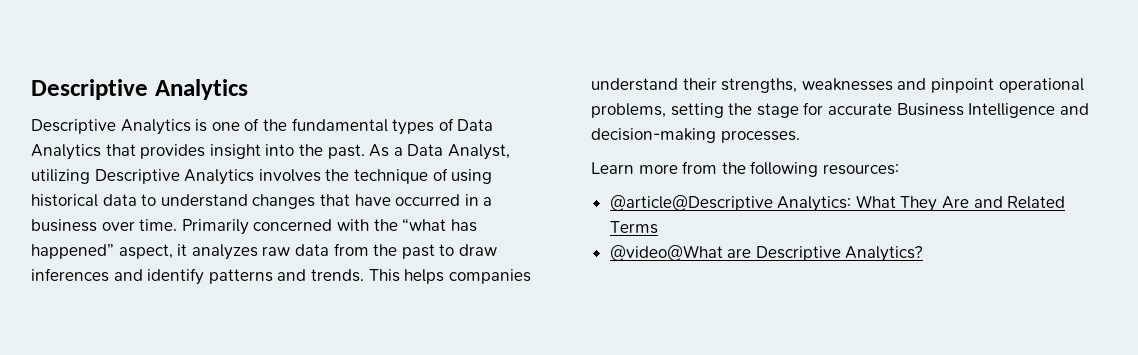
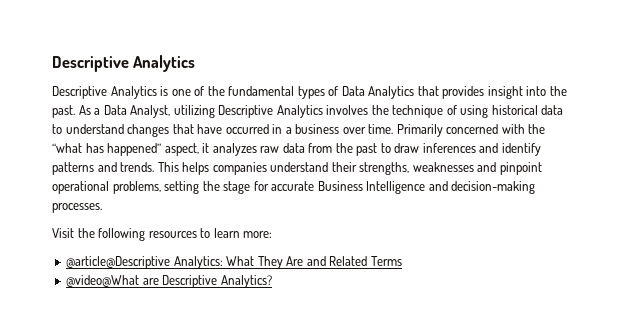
- Learn more from the following resources:
+ Visit the following resources to learn more:

